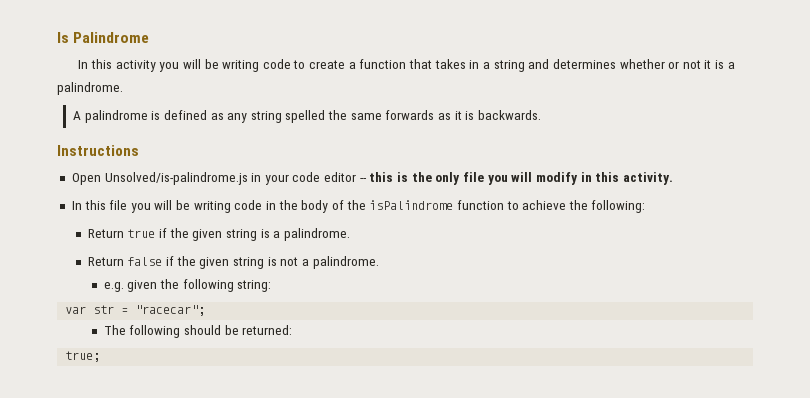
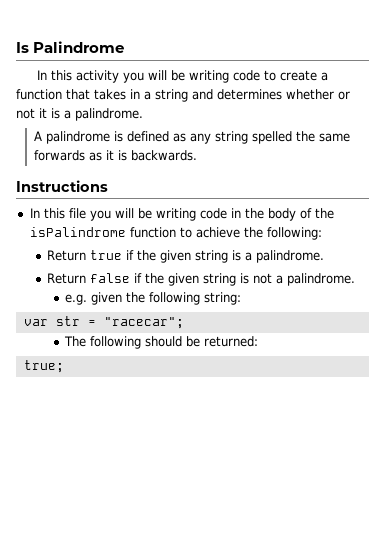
- Open Unsolved/is-palindrome.js in your code editor -- this is the only file you will modify in this activity.

